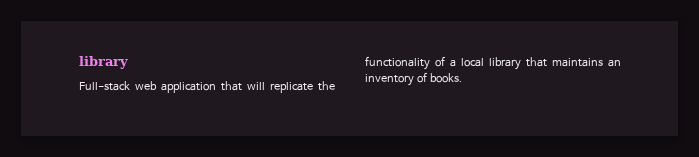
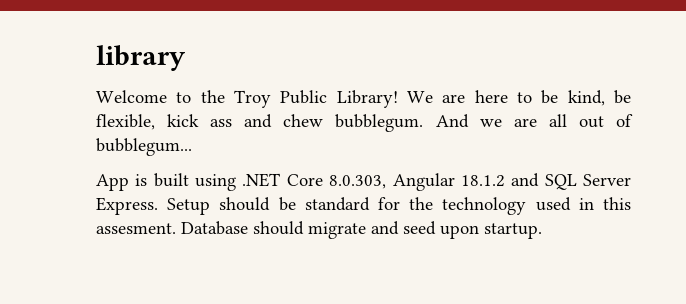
- Full-stack web application that will replicate the functionality of a local library that maintains an inventory of books.
+ Welcome to the Troy Public Library! We are here to be kind, be flexible, kick ass and chew bubblegum. And we are all out of bubblegum...
+ App is built using .NET Core 8.0.303, Angular 18.1.2 and SQL Server Express. Setup should be standard for the technology used in this assesment. Database should migrate and seed upon startup.

